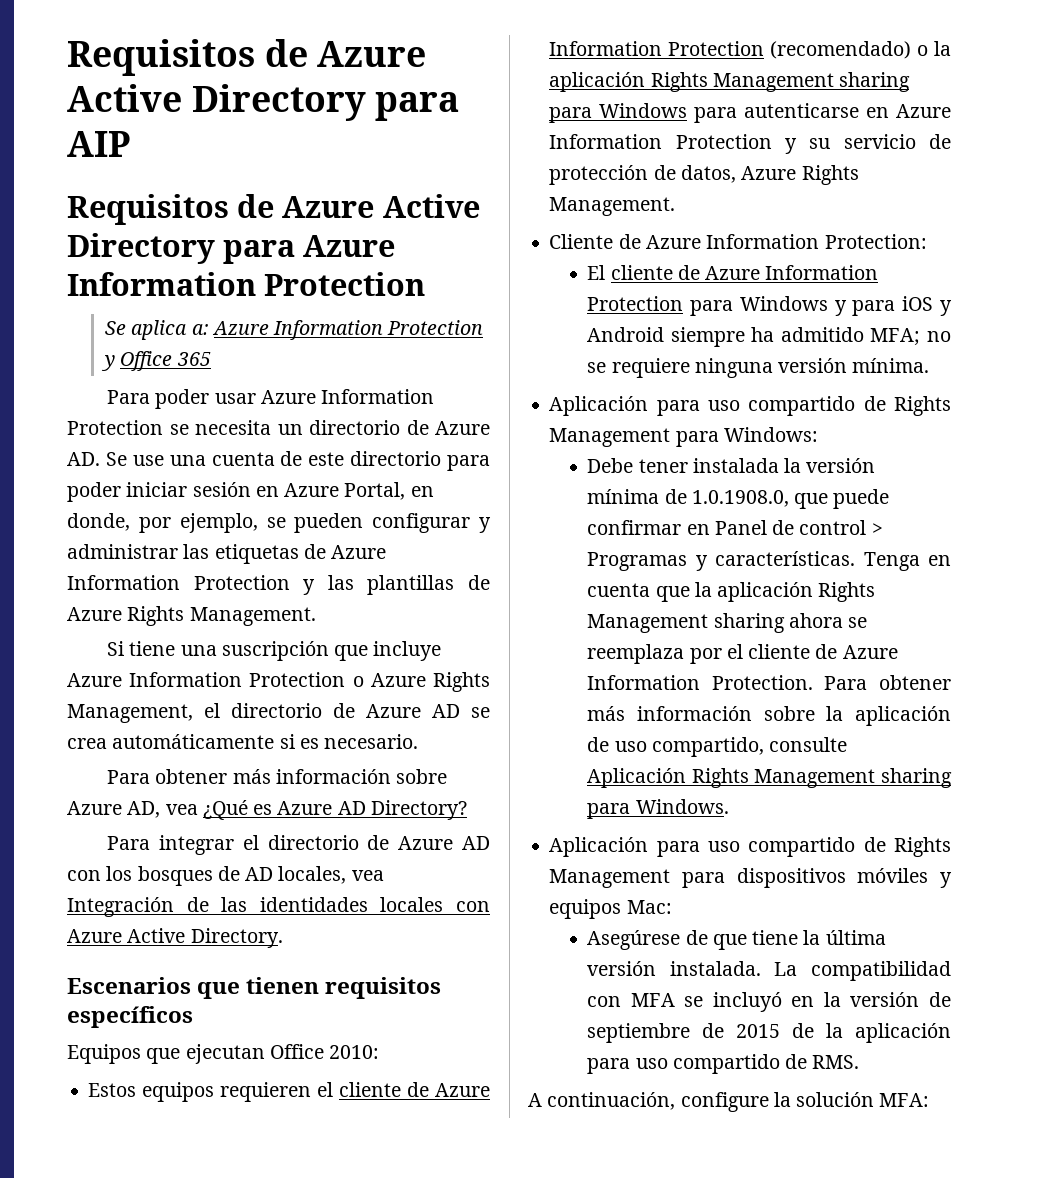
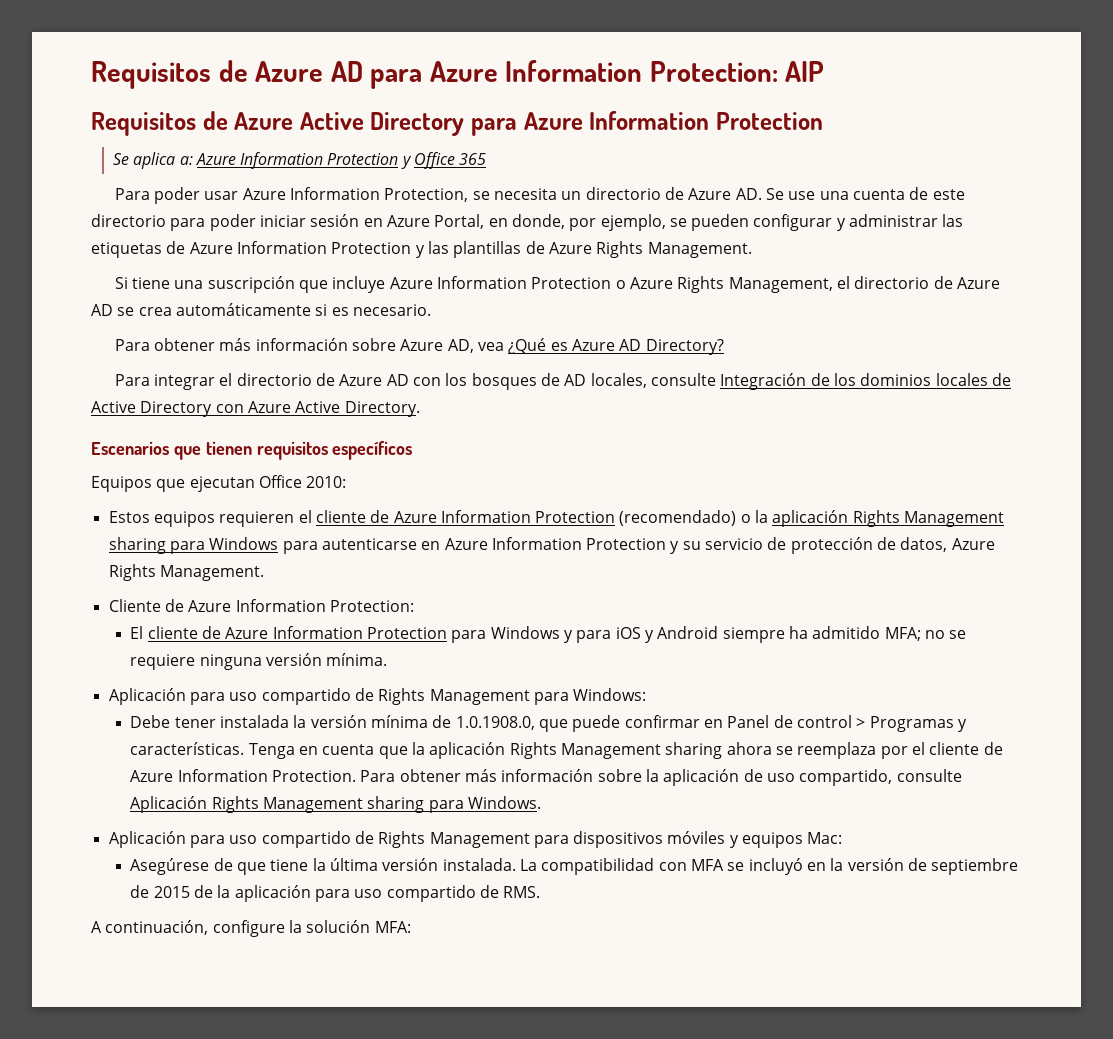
- Requisitos de Azure Active Directory para AIP
+ Requisitos de Azure AD para Azure Information Protection: AIP
- Para poder usar Azure Information Protection se necesita un directorio de Azure AD. Se use una cuenta de este directorio para poder iniciar sesión en Azure Portal, en donde, por ejemplo, se pueden configurar y administrar las etiquetas de Azure Information Protection y las plantillas de Azure Rights Management.
+ Para poder usar Azure Information Protection, se necesita un directorio de Azure AD. Se use una cuenta de este directorio para poder iniciar sesión en Azure Portal, en donde, por ejemplo, se pueden configurar y administrar las etiquetas de Azure Information Protection y las plantillas de Azure Rights Management.
- Para integrar el directorio de Azure AD con los bosques de AD locales, vea Integración de las identidades locales con Azure Active Directory.
+ Para integrar el directorio de Azure AD con los bosques de AD locales, consulte Integración de los dominios locales de Active Directory con Azure Active Directory.

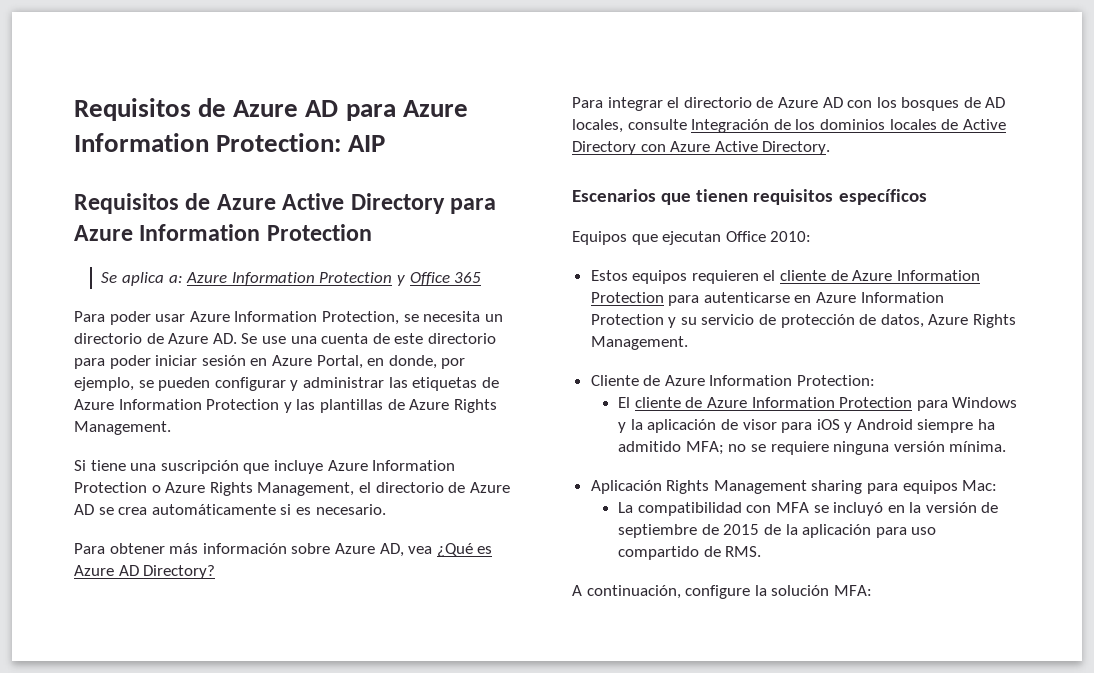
- Estos equipos requieren el cliente de Azure Information Protection (recomendado) o la aplicación Rights Management sharing para Windows para autenticarse en Azure Information Protection y su servicio de protección de datos, Azure Rights Management.
+ Estos equipos requieren el cliente de Azure Information Protection para autenticarse en Azure Information Protection y su servicio de protección de datos, Azure Rights Management.
- El cliente de Azure Information Protection para Windows y para iOS y Android siempre ha admitido MFA; no se requiere ninguna versión mínima.
+ El cliente de Azure Information Protection para Windows y la aplicación de visor para iOS y Android siempre ha admitido MFA; no se requiere ninguna versión mínima.
- Aplicación para uso compartido de Rights Management para Windows:
- Debe tener instalada la versión mínima de 1.0.1908.0, que puede confirmar en Panel de control > Programas y características. Tenga en cuenta que la aplicación Rights Management sharing ahora se reemplaza por el cliente de Azure Information Protection. Para obtener más información sobre la aplicación de uso compartido, consulte Aplicación Rights Management sharing para Windows.
- Aplicación para uso compartido de Rights Management para dispositivos móviles y equipos Mac:
- Asegúrese de que tiene la última versión instalada. La compatibilidad con MFA se incluyó en la versión de septiembre de 2015 de la aplicación para uso compartido de RMS.
+ Aplicación Rights Management sharing para equipos Mac:
+ La compatibilidad con MFA se incluyó en la versión de septiembre de 2015 de la aplicación para uso compartido de RMS.

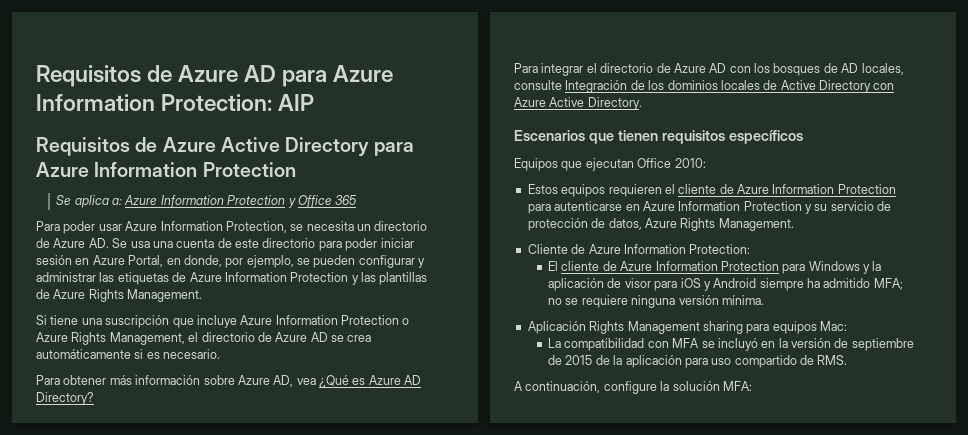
- Para poder usar Azure Information Protection, se necesita un directorio de Azure AD. Se use una cuenta de este directorio para poder iniciar sesión en Azure Portal, en donde, por ejemplo, se pueden configurar y administrar las etiquetas de Azure Information Protection y las plantillas de Azure Rights Management.
+ Para poder usar Azure Information Protection, se necesita un directorio de Azure AD. Se usa una cuenta de este directorio para poder iniciar sesión en Azure Portal, en donde, por ejemplo, se pueden configurar y administrar las etiquetas de Azure Information Protection y las plantillas de Azure Rights Management.

